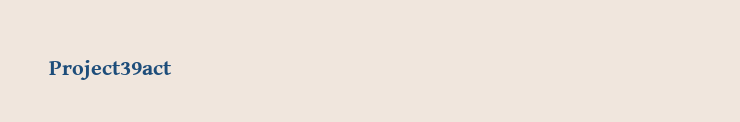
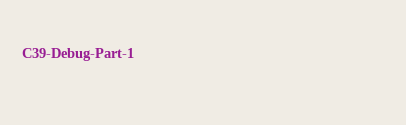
- Project39act
+ C39-Debug-Part-1

